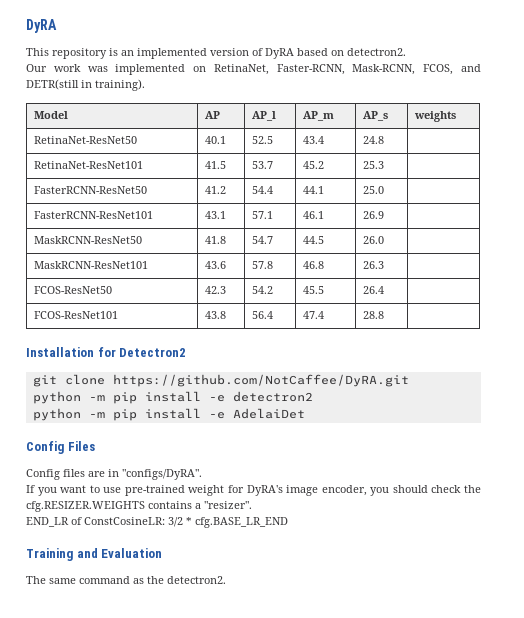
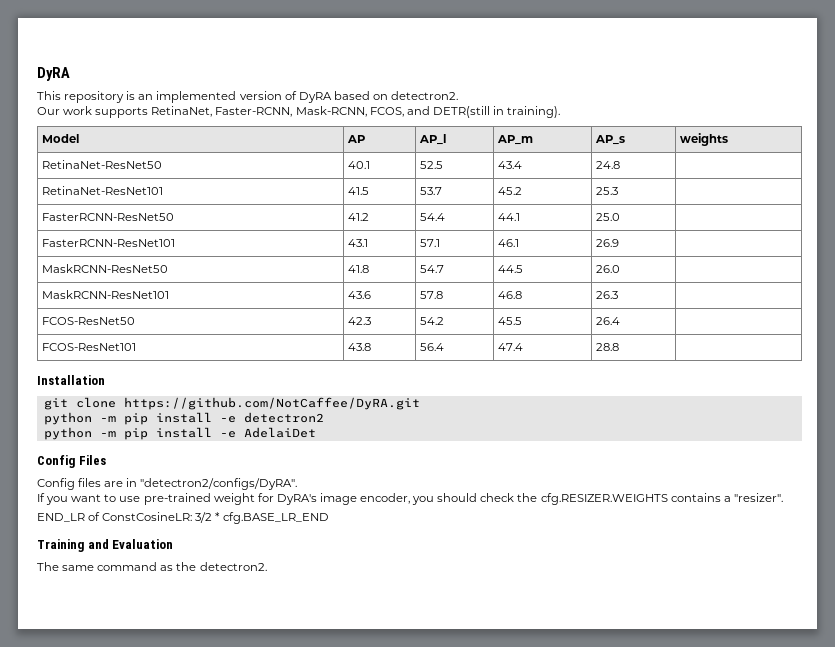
- Our work was implemented on RetinaNet, Faster-RCNN, Mask-RCNN, FCOS, and DETR(still in training).
+ Our work supports RetinaNet, Faster-RCNN, Mask-RCNN, FCOS, and DETR(still in training).
- Installation for Detectron2
+ Installation
- Config files are in "configs/DyRA".
+ Config files are in "detectron2/configs/DyRA".

